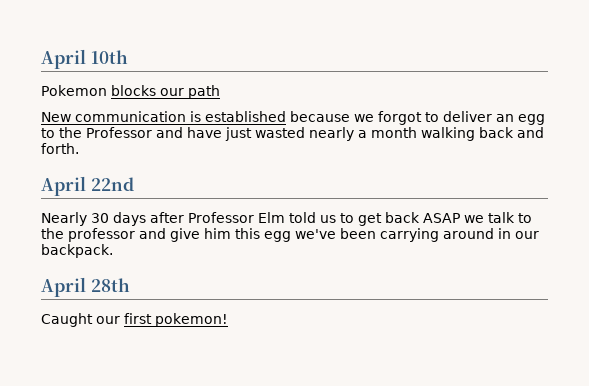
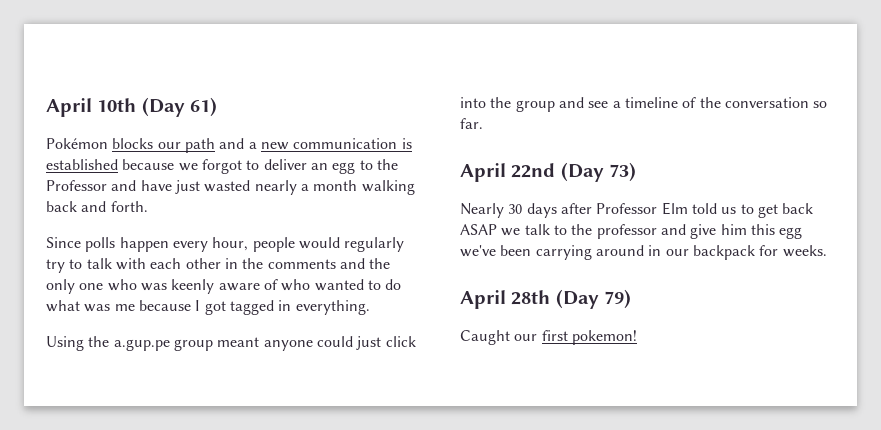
- April 10th
- Pokemon blocks our path
- New communication is established because we forgot to deliver an egg to the Professor and have just wasted nearly a month walking back and forth.
+ April 10th (Day 61)
+ Pokémon blocks our path and a new communication is established because we forgot to deliver an egg to the Professor and have just wasted nearly a month walking back and forth.
+ Since polls happen every hour, people would regularly try to talk with each other in the comments and the only one who was keenly aware of who wanted to do what was me because I got tagged in everything.
+ Using the a.gup.pe group meant anyone could just click into the group and see a timeline of the conversation so far.
- April 22nd
+ April 22nd (Day 73)
- Nearly 30 days after Professor Elm told us to get back ASAP we talk to the professor and give him this egg we've been carrying around in our backpack.
+ Nearly 30 days after Professor Elm told us to get back ASAP we talk to the professor and give him this egg we've been carrying around in our backpack for weeks.
- April 28th
+ April 28th (Day 79)

